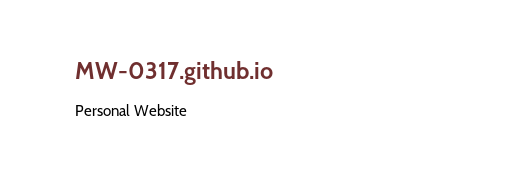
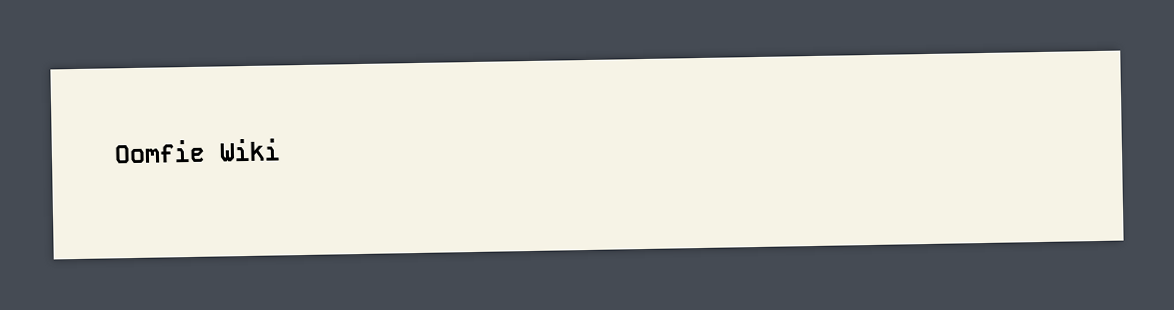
- MW-0317.github.io
- Personal Website
+ Oomfie Wiki

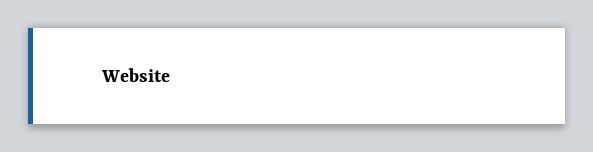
- Oomfie Wiki
+ Website

